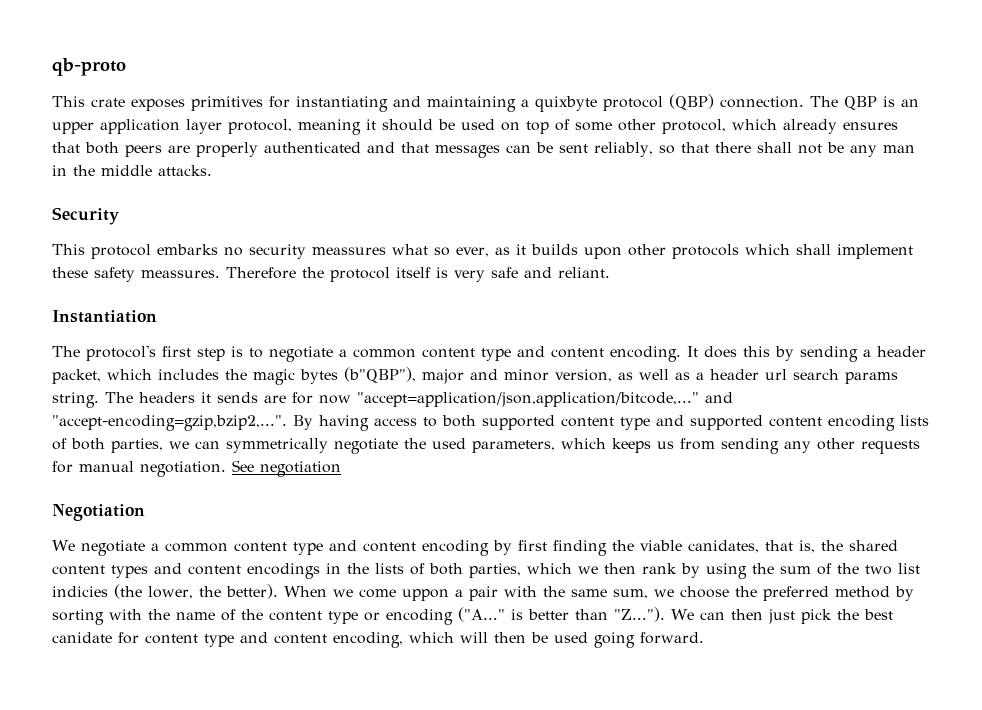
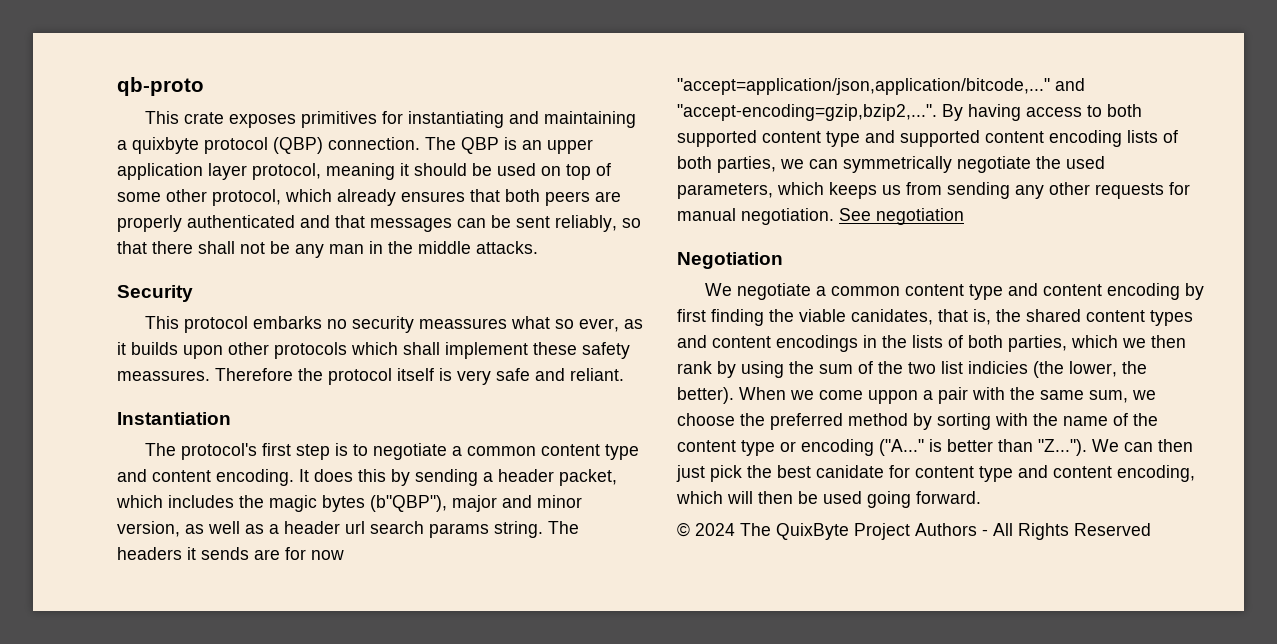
+ © 2024 The QuixByte Project Authors - All Rights Reserved

